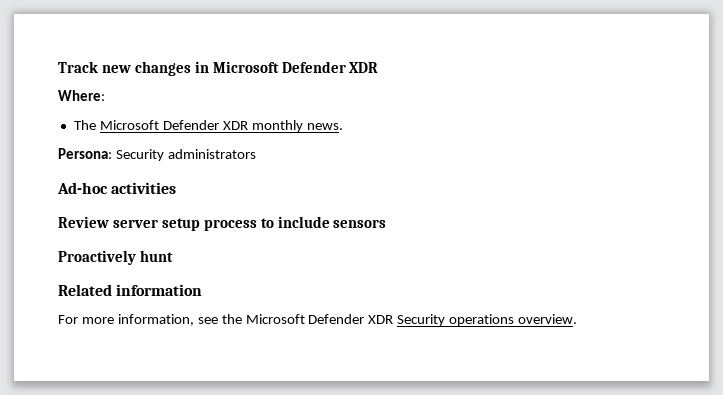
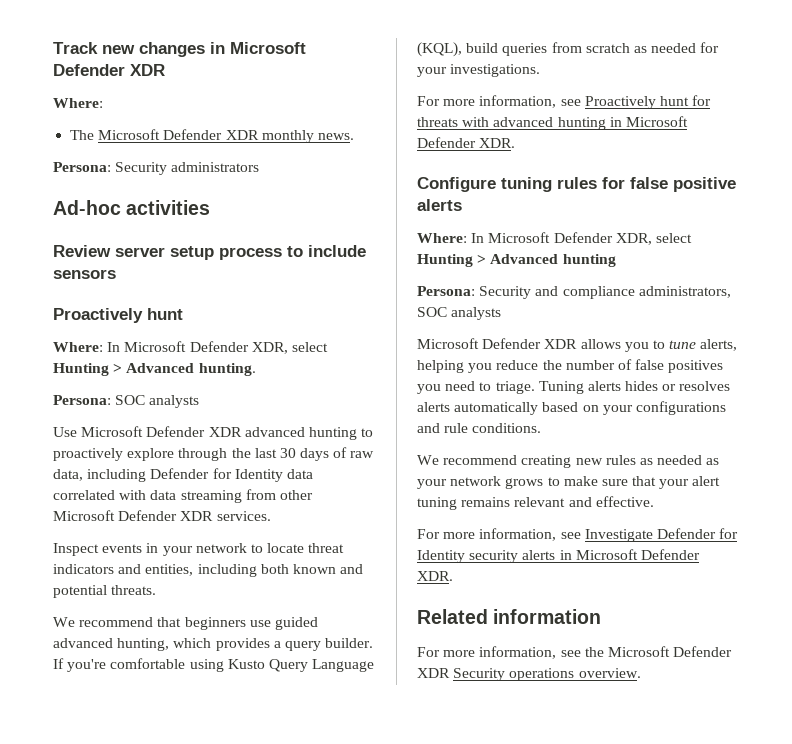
+ Where: In Microsoft Defender XDR, select Hunting > Advanced hunting.
+ Persona: SOC analysts
+ Use Microsoft Defender XDR advanced hunting to proactively explore through the last 30 days of raw data, including Defender for Identity data correlated with data streaming from other Microsoft Defender XDR services.
+ Inspect events in your network to locate threat indicators and entities, including both known and potential threats.
+ We recommend that beginners use guided advanced hunting, which provides a query builder. If you're comfortable using Kusto Query Language (KQL), build queries from scratch as needed for your investigations.
+ For more information, see Proactively hunt for threats with advanced hunting in Microsoft Defender XDR.
+ Configure tuning rules for false positive alerts
+ Where: In Microsoft Defender XDR, select Hunting > Advanced hunting
+ Persona: Security and compliance administrators, SOC analysts
+ Microsoft Defender XDR allows you to tune alerts, helping you reduce the number of false positives you need to triage. Tuning alerts hides or resolves alerts automatically based on your configurations and rule conditions.
+ We recommend creating new rules as needed as your network grows to make sure that your alert tuning remains relevant and effective.
+ For more information, see Investigate Defender for Identity security alerts in Microsoft Defender XDR.

